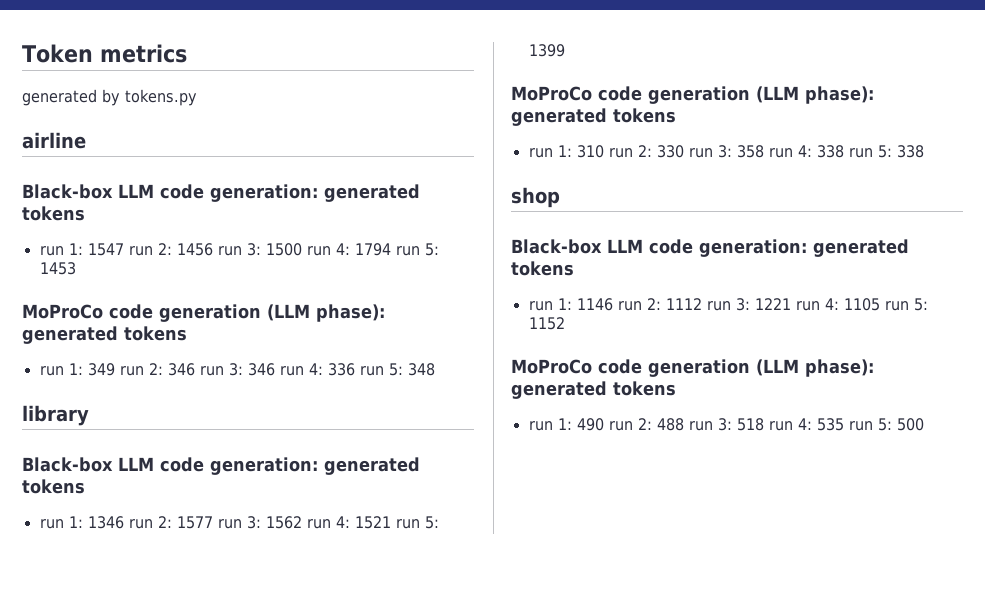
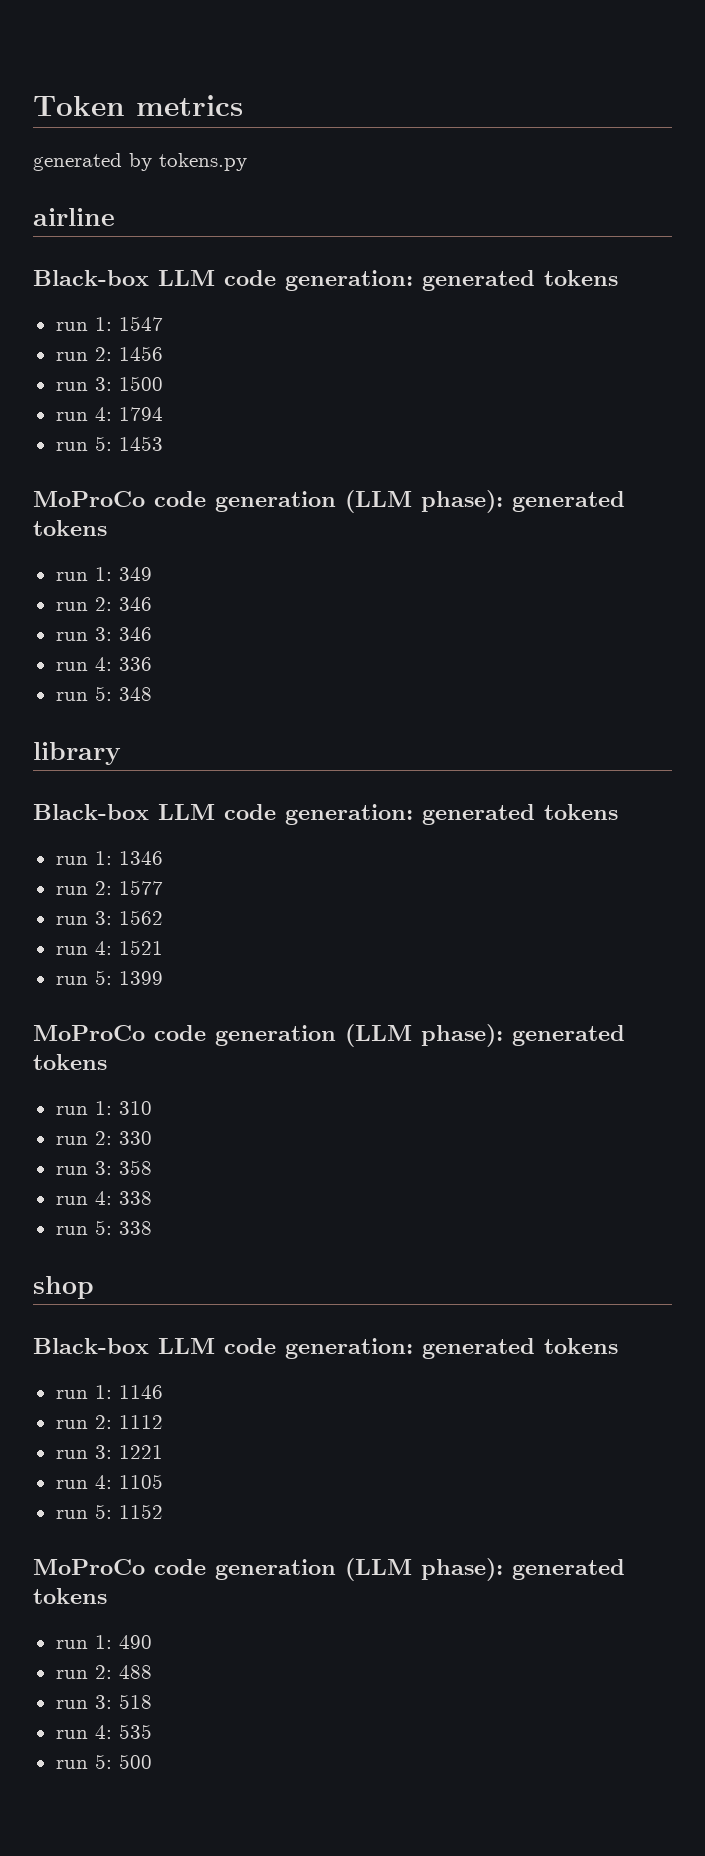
- run 1: 1547 run 2: 1456 run 3: 1500 run 4: 1794 run 5: 1453
+ run 1: 1547
+ run 2: 1456
+ run 3: 1500
+ run 4: 1794
+ run 5: 1453
- run 1: 349 run 2: 346 run 3: 346 run 4: 336 run 5: 348
+ run 1: 349
+ run 2: 346
+ run 3: 346
+ run 4: 336
+ run 5: 348
- run 1: 1346 run 2: 1577 run 3: 1562 run 4: 1521 run 5: 1399
+ run 1: 1346
+ run 2: 1577
+ run 3: 1562
+ run 4: 1521
+ run 5: 1399
- run 1: 310 run 2: 330 run 3: 358 run 4: 338 run 5: 338
+ run 1: 310
+ run 2: 330
+ run 3: 358
+ run 4: 338
+ run 5: 338
- run 1: 1146 run 2: 1112 run 3: 1221 run 4: 1105 run 5: 1152
+ run 1: 1146
+ run 2: 1112
+ run 3: 1221
+ run 4: 1105
+ run 5: 1152
- run 1: 490 run 2: 488 run 3: 518 run 4: 535 run 5: 500
+ run 1: 490
+ run 2: 488
+ run 3: 518
+ run 4: 535
+ run 5: 500

